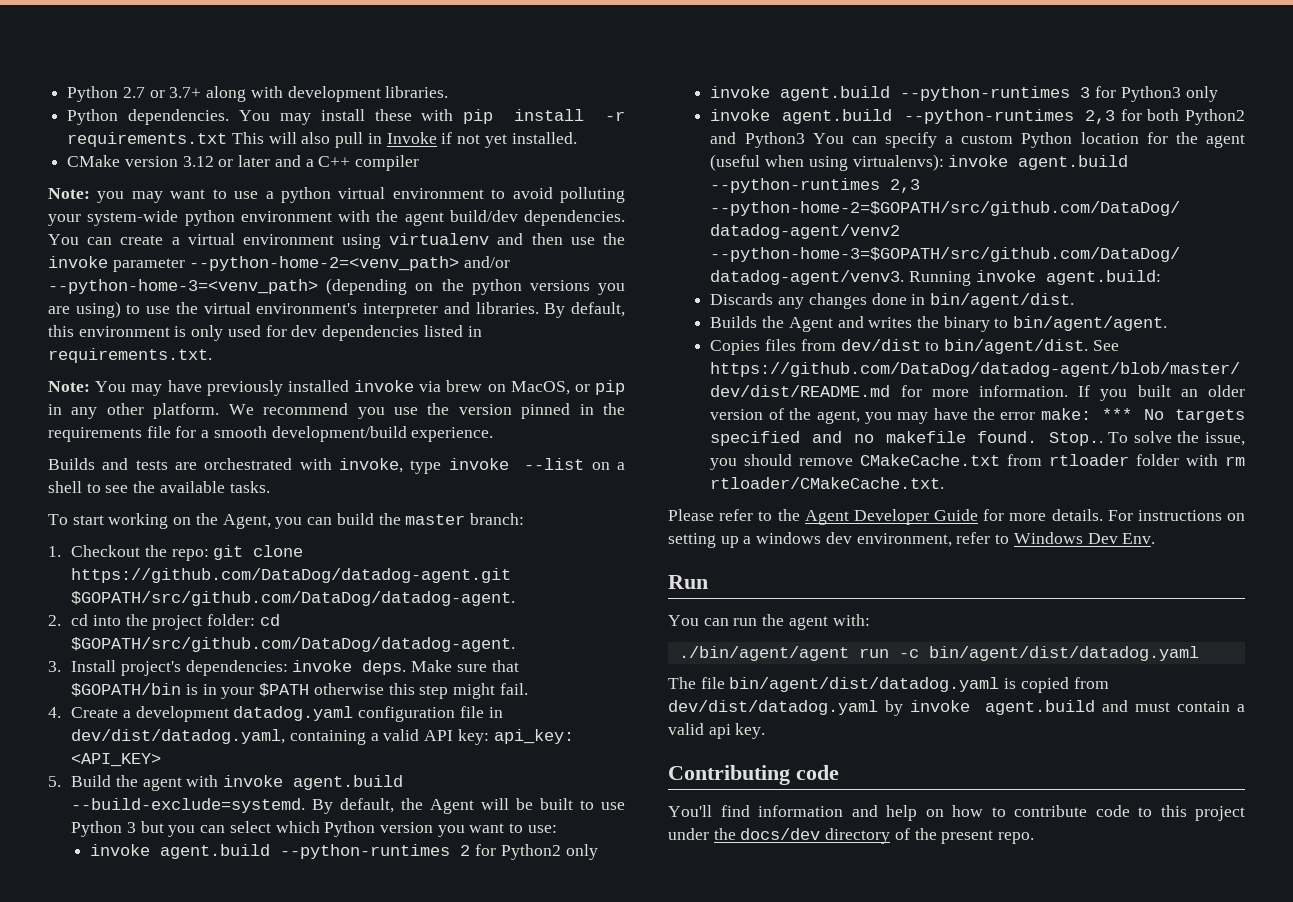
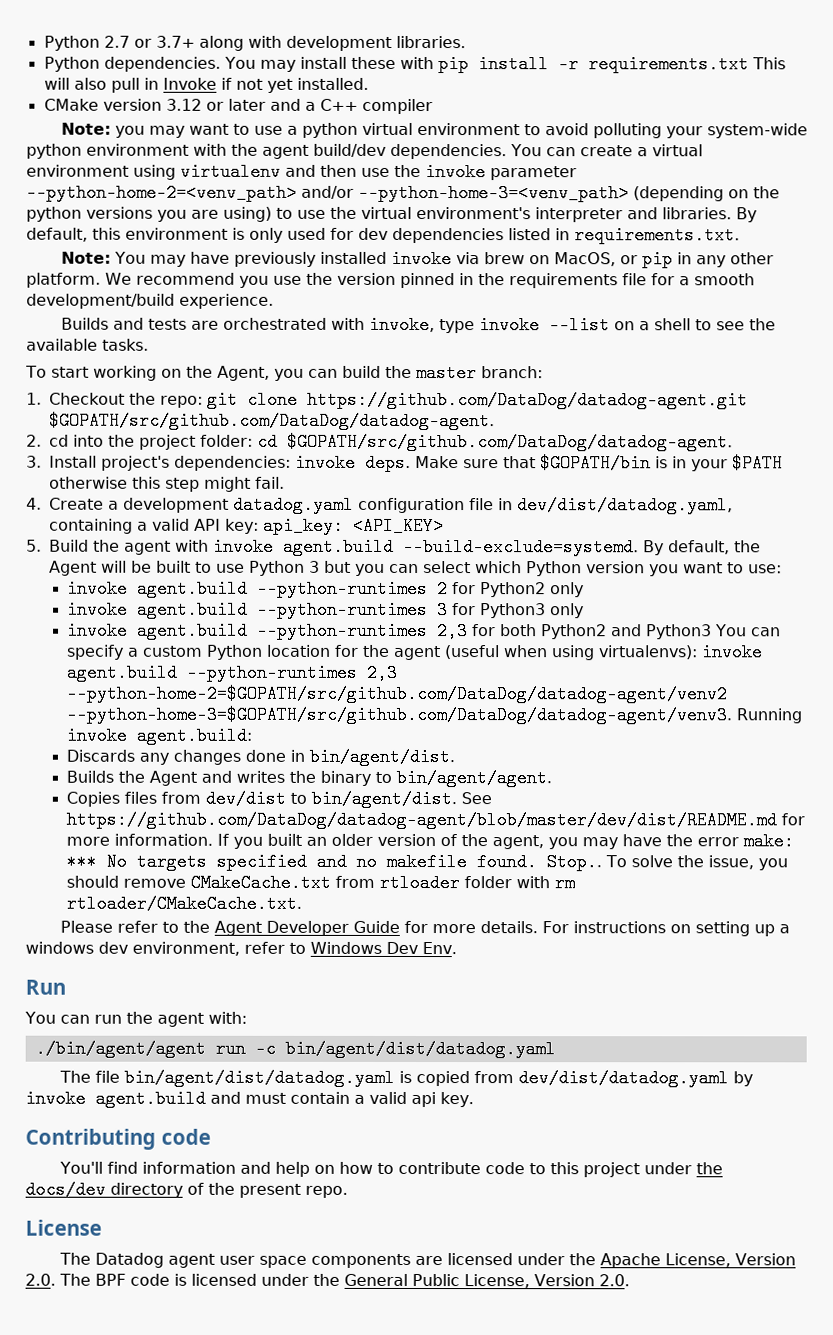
+ License
+ The Datadog agent user space components are licensed under the Apache License, Version 2.0. The BPF code is licensed under the General Public License, Version 2.0.

